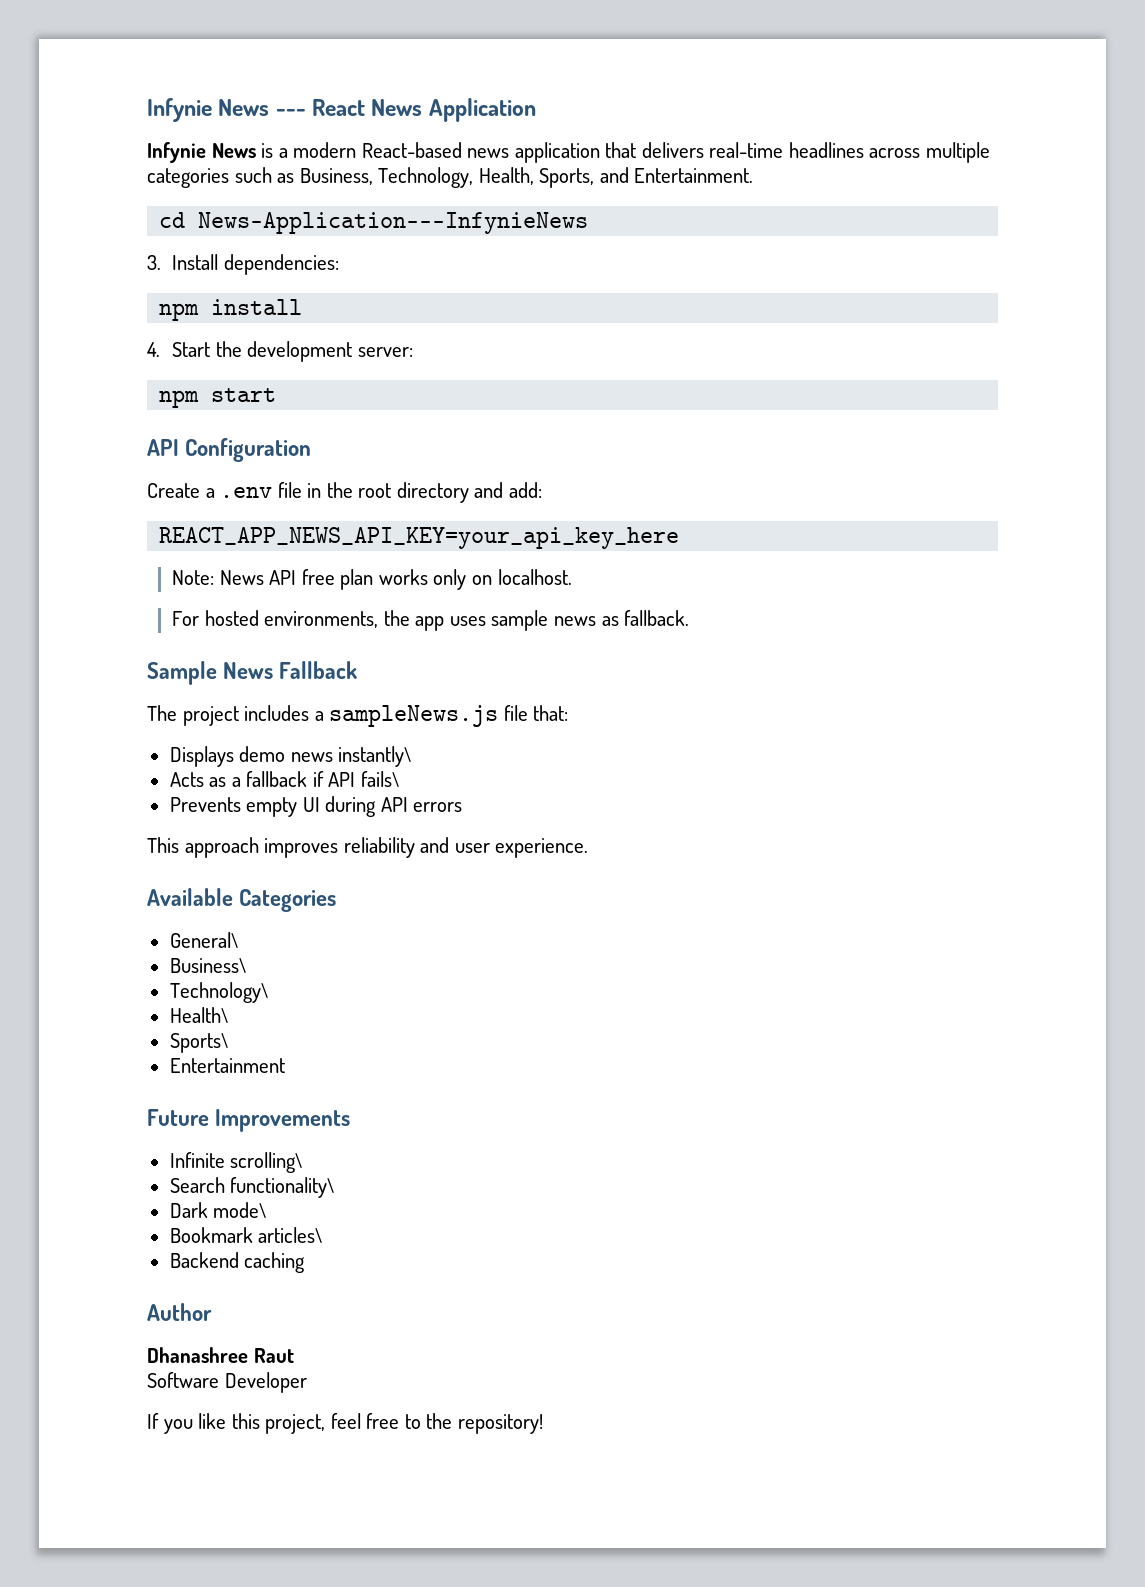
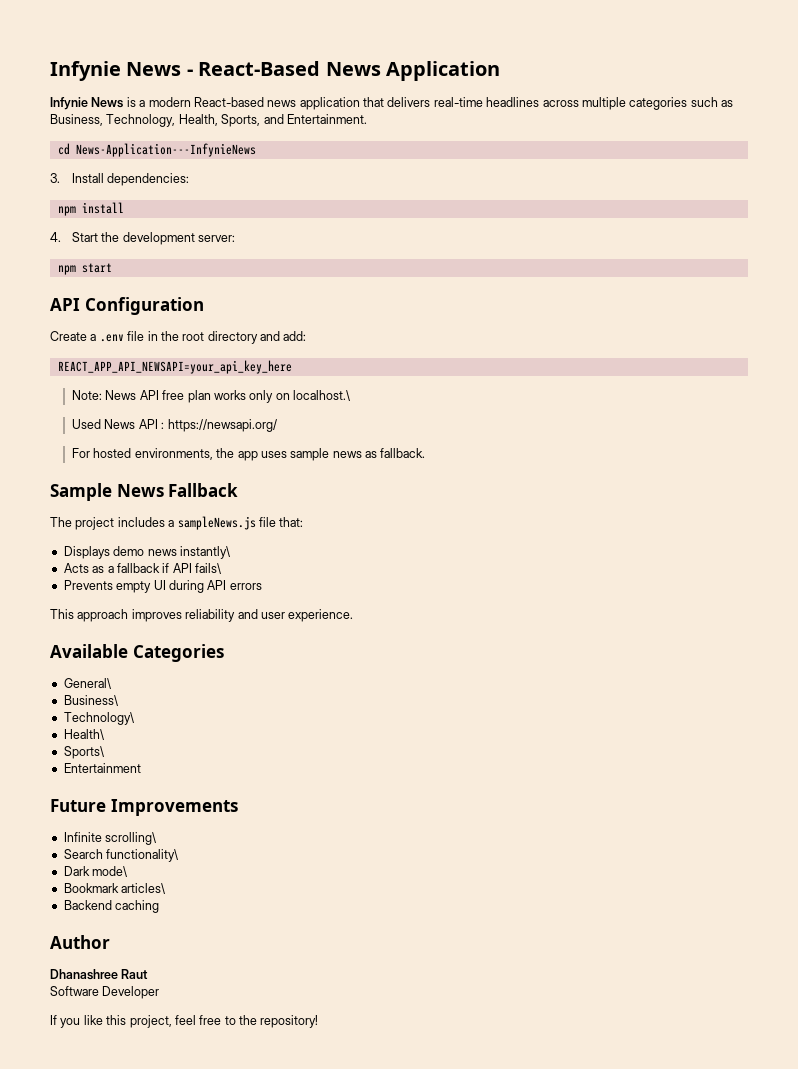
- Infynie News --- React News Application
+ Infynie News - React-Based News Application
- REACT_APP_NEWS_API_KEY=your_api_key_here
+ REACT_APP_API_NEWSAPI=your_api_key_here
- Note: News API free plan works only on localhost.
+ Note: News API free plan works only on localhost.\
+ Used News API : https://newsapi.org/

